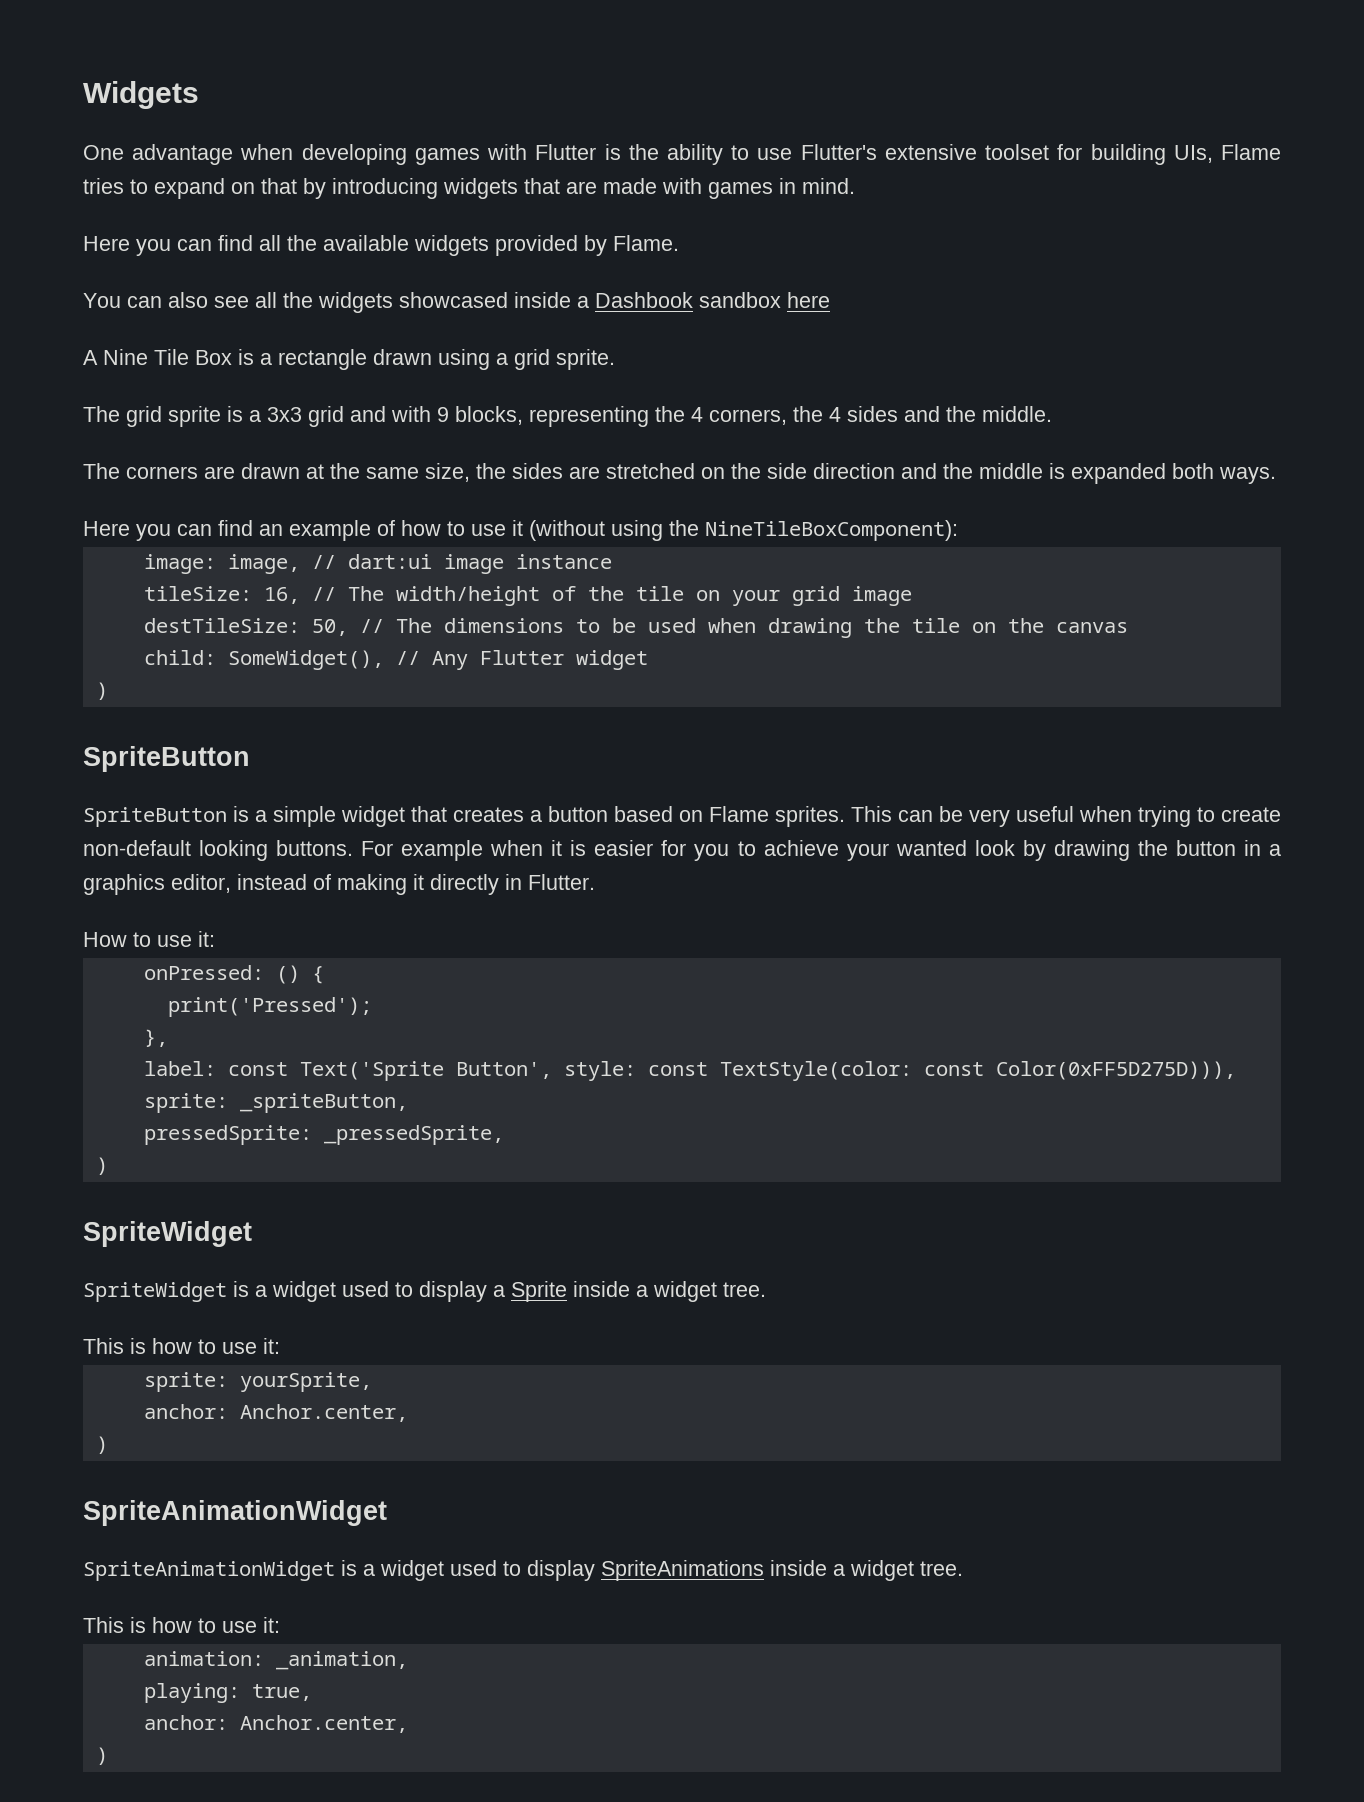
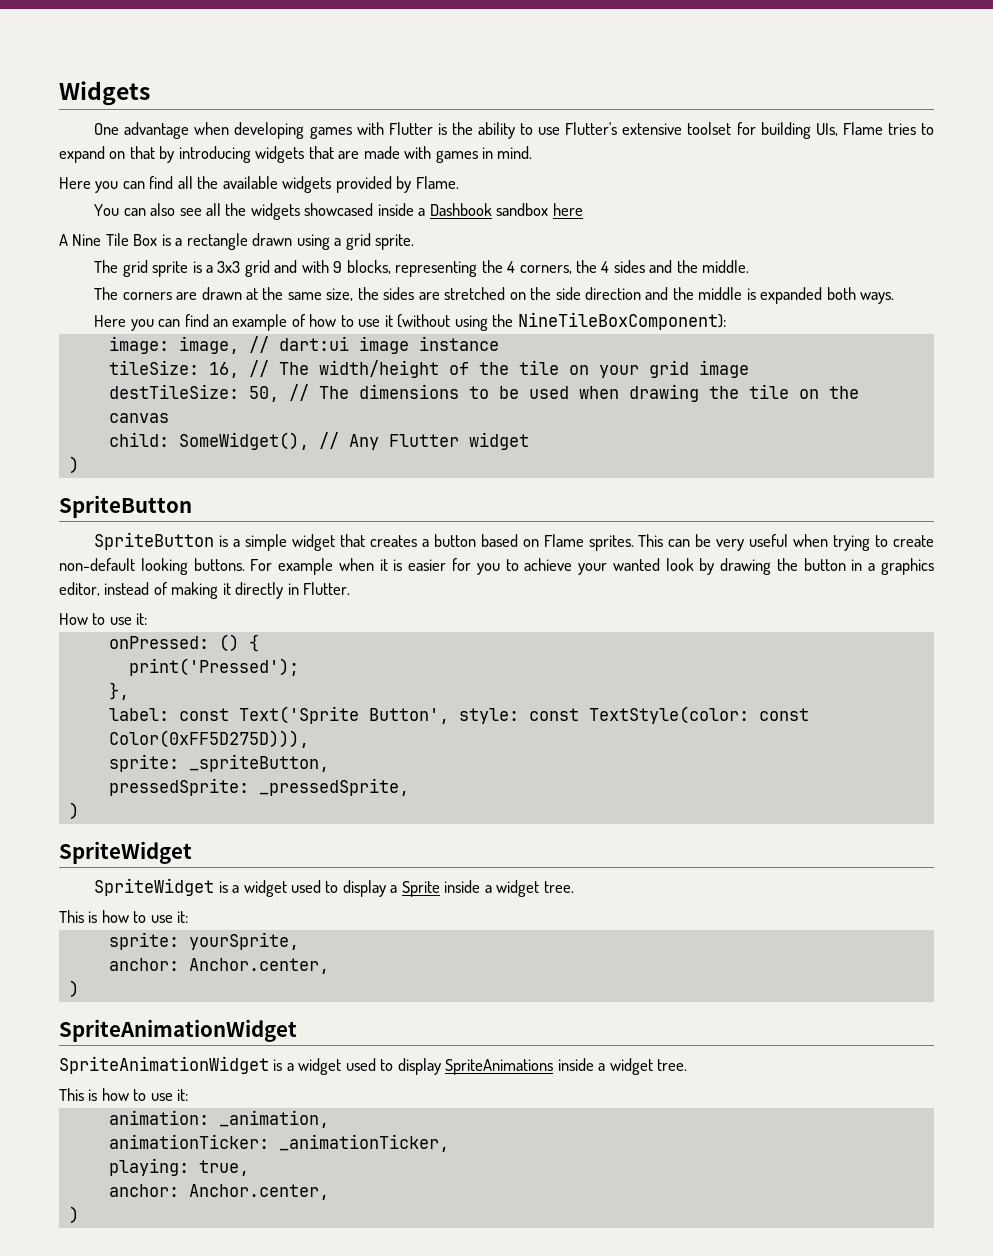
+ animationTicker: _animationTicker,

